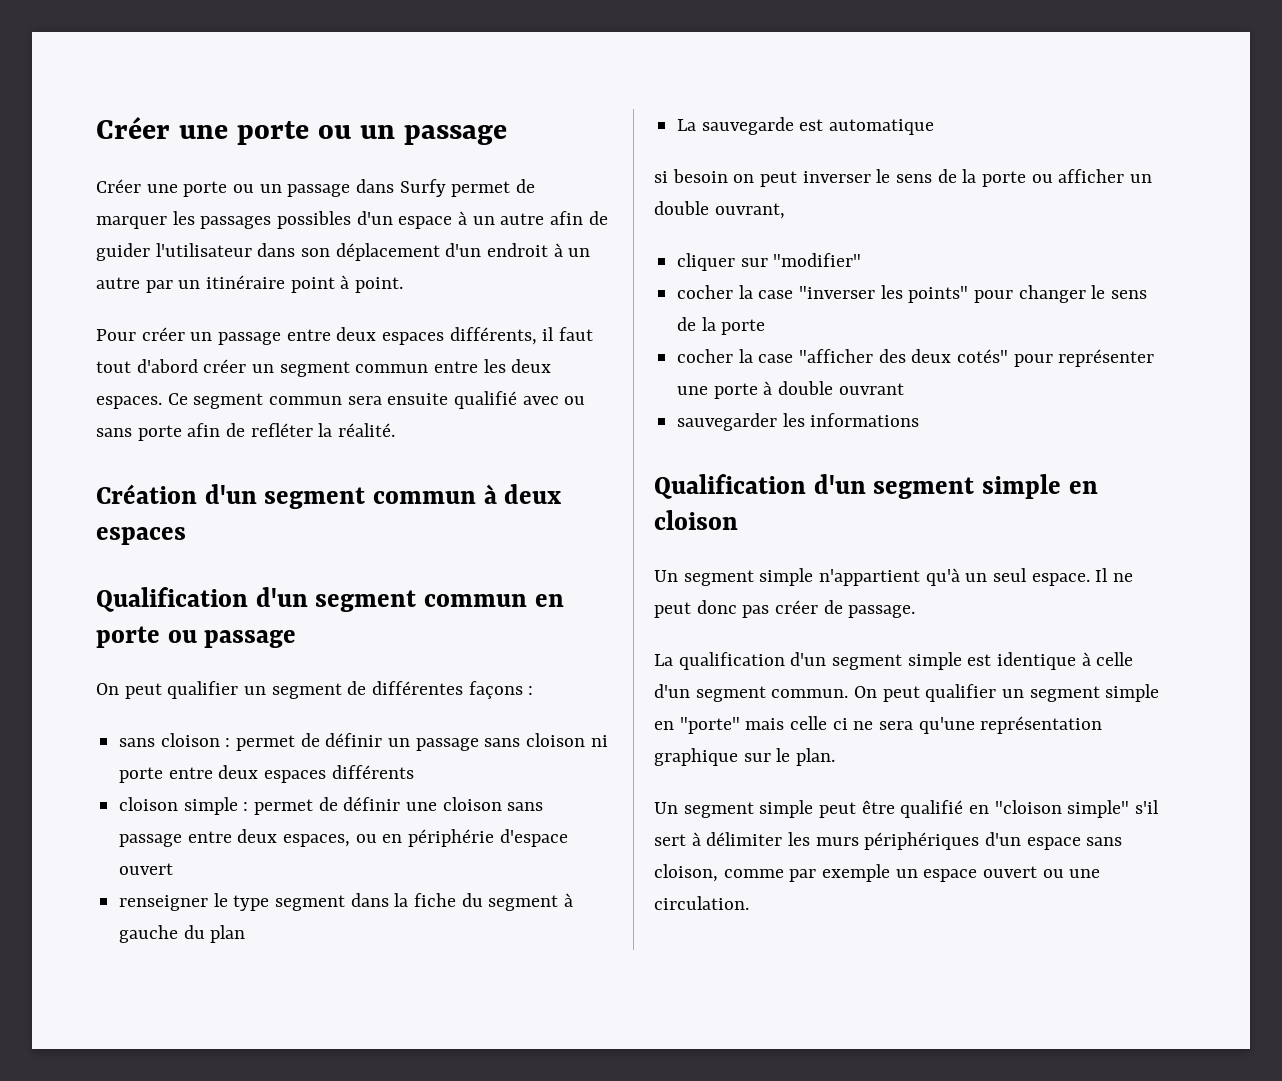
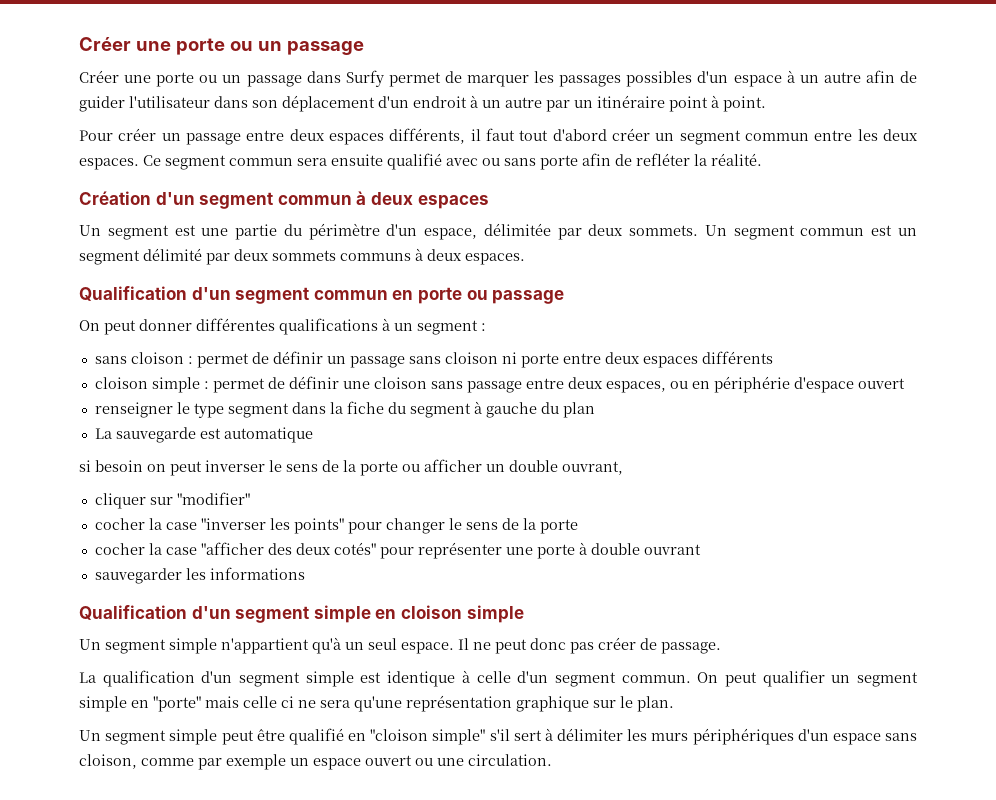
+ Un segment est une partie du périmètre d'un espace, délimitée par deux sommets. Un segment commun est un segment délimité par deux sommets communs à deux espaces.
- On peut qualifier un segment de différentes façons :
+ On peut donner différentes qualifications à un segment :
- Qualification d'un segment simple en cloison
+ Qualification d'un segment simple en cloison simple

